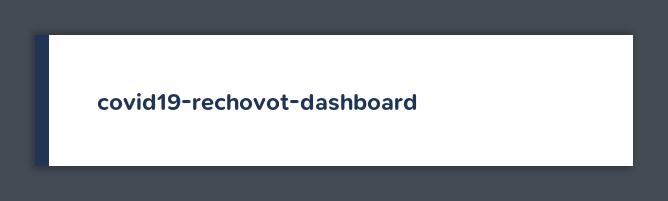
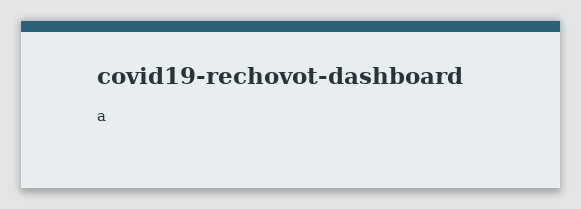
+ a

